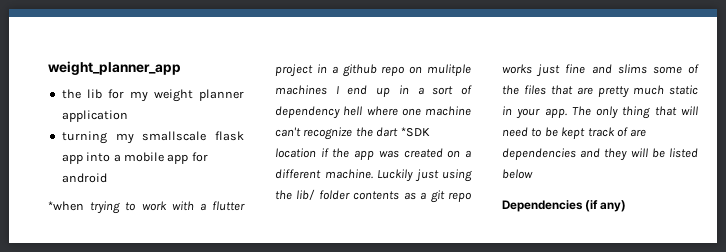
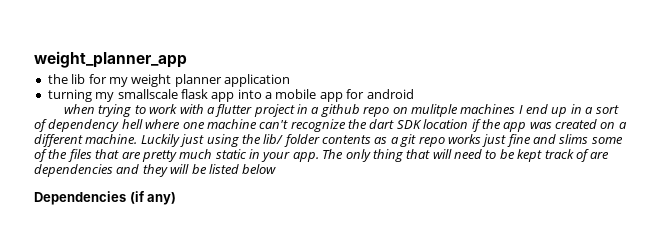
- *when trying to work with a flutter project in a github repo on mulitple machines I end up in a sort of dependency hell where one machine can't recognize the dart *SDK location if the app was created on a different machine.
+ when trying to work with a flutter project in a github repo on mulitple machines I end up in a sort of dependency hell where one machine can't recognize the dart SDK location if the app was created on a different machine.

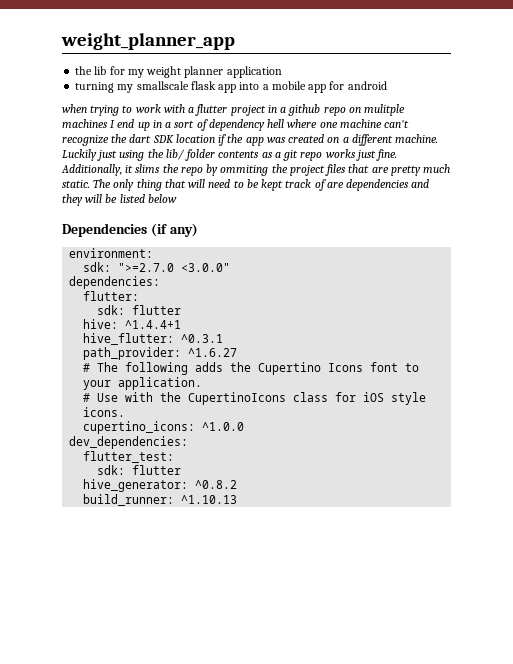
- Luckily just using the lib/ folder contents as a git repo works just fine and slims some of the files that are pretty much static in your app.
+ Luckily just using the lib/ folder contents as a git repo works just fine. Additionally, it slims the repo by ommiting the project files that are pretty much static.
+ environment:
+ sdk: ">=2.7.0 <3.0.0"
+ dependencies:
+ flutter:
+ sdk: flutter
+ hive: ^1.4.4+1
+ hive_flutter: ^0.3.1
+ path_provider: ^1.6.27
+ # The following adds the Cupertino Icons font to your application.
+ # Use with the CupertinoIcons class for iOS style icons.
+ cupertino_icons: ^1.0.0
+ dev_dependencies:
+ flutter_test:
+ sdk: flutter
+ hive_generator: ^0.8.2
+ build_runner: ^1.10.13

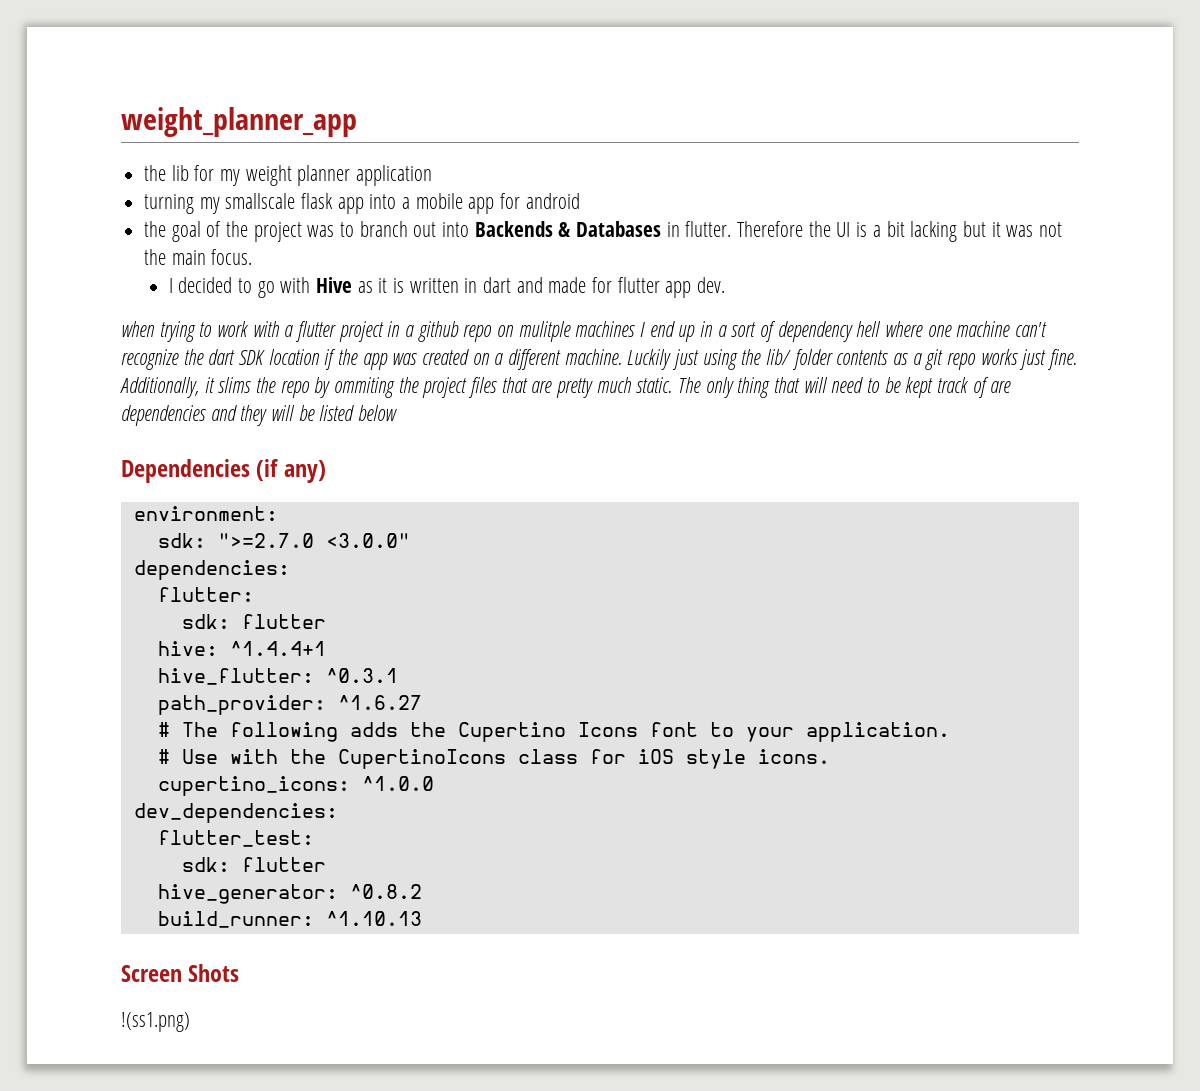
+ the goal of the project was to branch out into Backends & Databases in flutter. Therefore the UI is a bit lacking but it was not the main focus.
+ I decided to go with Hive as it is written in dart and made for flutter app dev.
+ Screen Shots
+ !(ss1.png)

